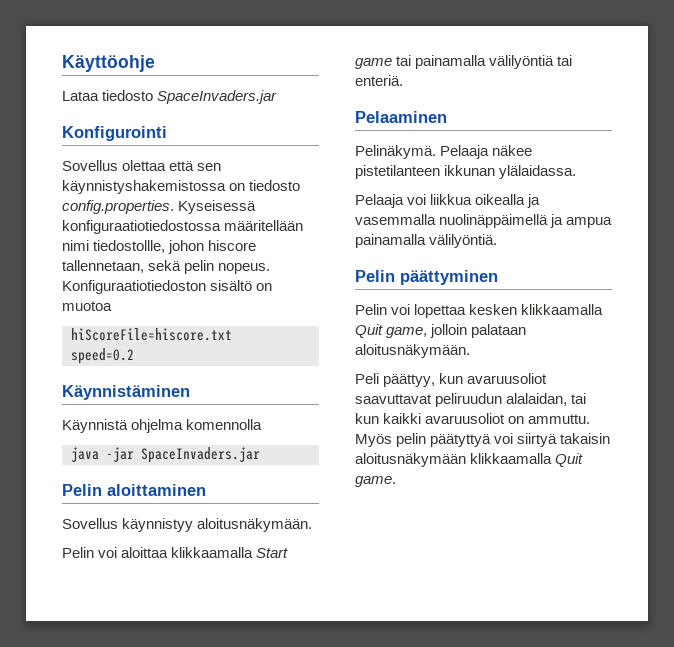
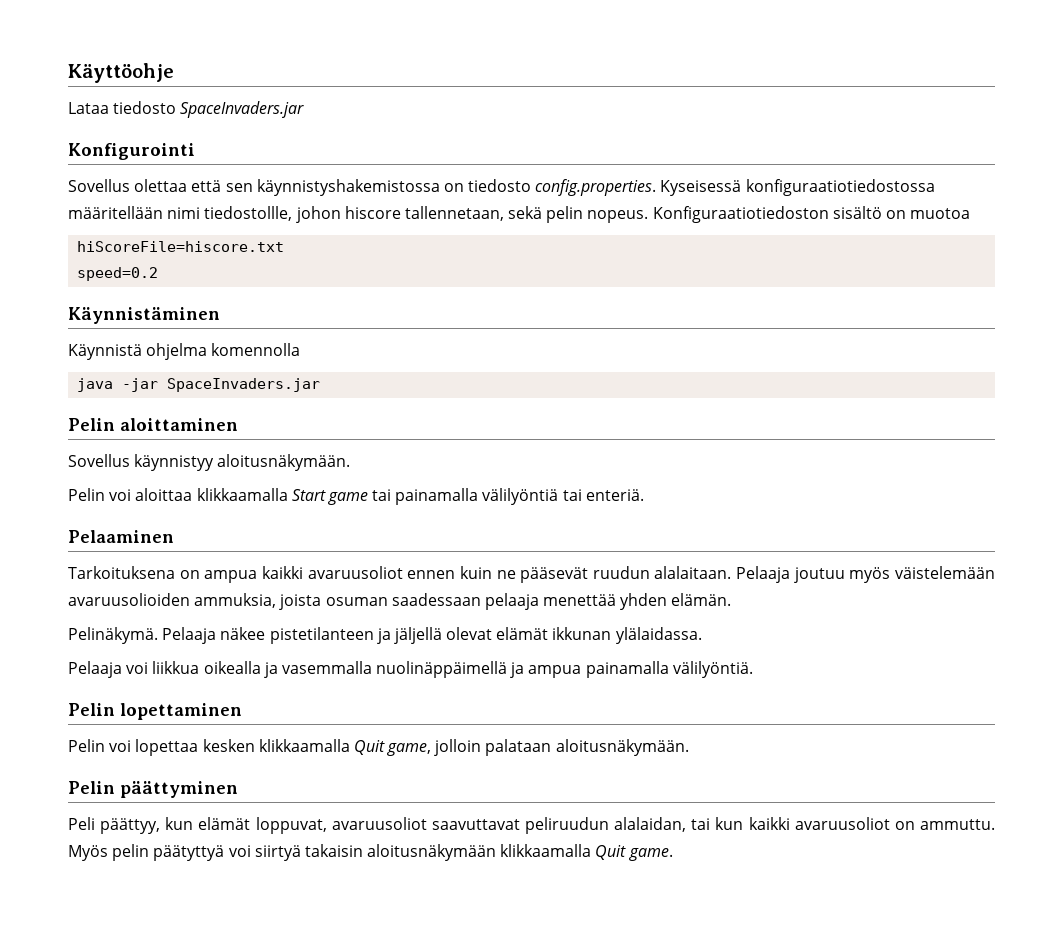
+ Tarkoituksena on ampua kaikki avaruusoliot ennen kuin ne pääsevät ruudun alalaitaan. Pelaaja joutuu myös väistelemään avaruusolioiden ammuksia, joista osuman saadessaan pelaaja menettää yhden elämän.
- Pelaaja näkee pistetilanteen ikkunan ylälaidassa.
+ Pelaaja näkee pistetilanteen ja jäljellä olevat elämät ikkunan ylälaidassa.
- Pelin päättyminen
+ Pelin lopettaminen
+ Pelin päättyminen
- Peli päättyy, kun avaruusoliot saavuttavat peliruudun alalaidan, tai kun kaikki avaruusoliot on ammuttu.
+ Peli päättyy, kun elämät loppuvat, avaruusoliot saavuttavat peliruudun alalaidan, tai kun kaikki avaruusoliot on ammuttu.

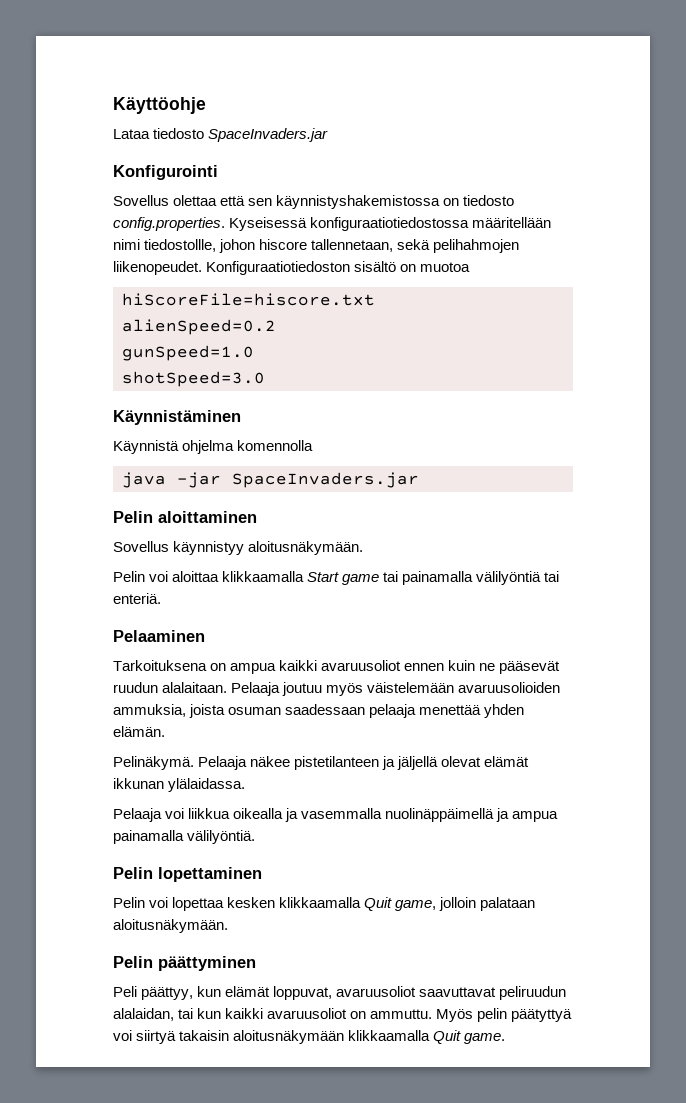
- Sovellus olettaa että sen käynnistyshakemistossa on tiedosto config.properties. Kyseisessä konfiguraatiotiedostossa määritellään nimi tiedostollle, johon hiscore tallennetaan, sekä pelin nopeus.
+ Sovellus olettaa että sen käynnistyshakemistossa on tiedosto config.properties. Kyseisessä konfiguraatiotiedostossa määritellään nimi tiedostollle, johon hiscore tallennetaan, sekä pelihahmojen liikenopeudet.
- speed=0.2
+ alienSpeed=0.2
+ gunSpeed=1.0
+ shotSpeed=3.0

